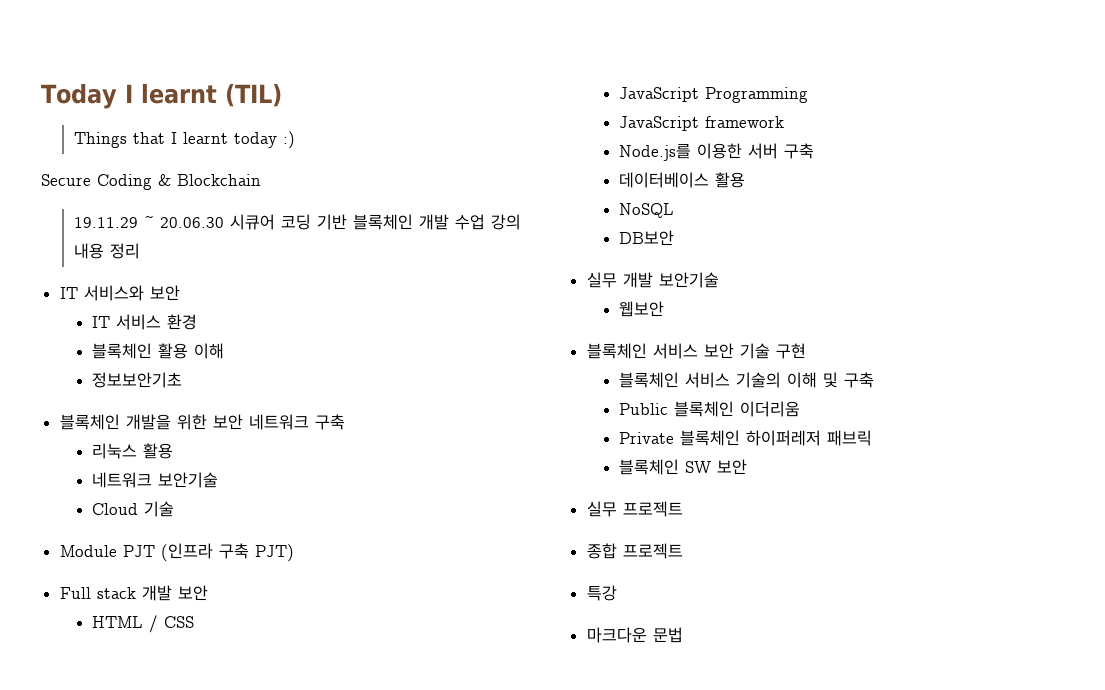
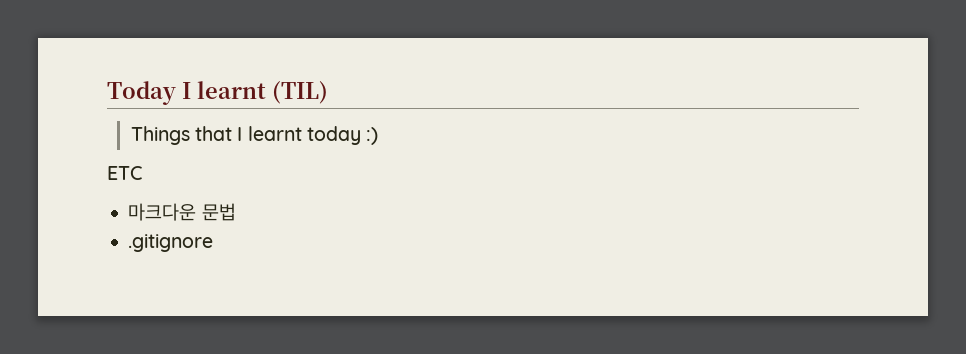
- Secure Coding & Blockchain
- 19.11.29 ~ 20.06.30 시큐어 코딩 기반 블록체인 개발 수업 강의 내용 정리
- IT 서비스와 보안
- IT 서비스 환경
- 블록체인 활용 이해
- 정보보안기초
- 블록체인 개발을 위한 보안 네트워크 구축
- 리눅스 활용
- 네트워크 보안기술
- Cloud 기술
- Module PJT (인프라 구축 PJT)
- Full stack 개발 보안
- HTML / CSS
- JavaScript Programming
- JavaScript framework
- Node.js를 이용한 서버 구축
- 데이터베이스 활용
- NoSQL
- DB보안
- 실무 개발 보안기술
- 웹보안
- 블록체인 서비스 보안 기술 구현
- 블록체인 서비스 기술의 이해 및 구축
- Public 블록체인 이더리움
- Private 블록체인 하이퍼레저 패브릭
- 블록체인 SW 보안
- 실무 프로젝트
- 종합 프로젝트
- 특강
+ ETC
+ .gitignore

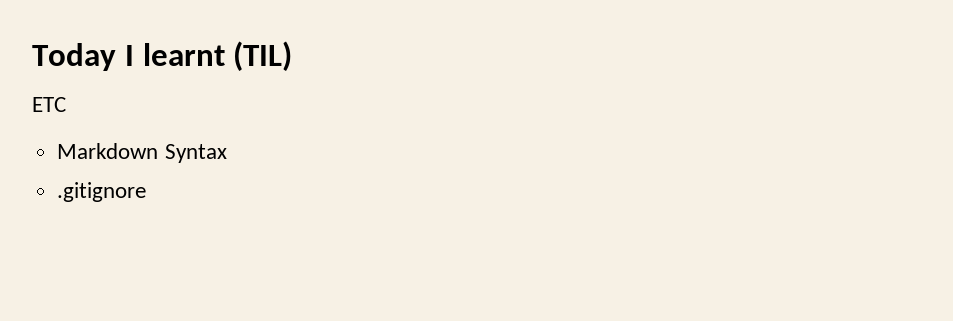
- Things that I learnt today :)
- 마크다운 문법
+ Markdown Syntax

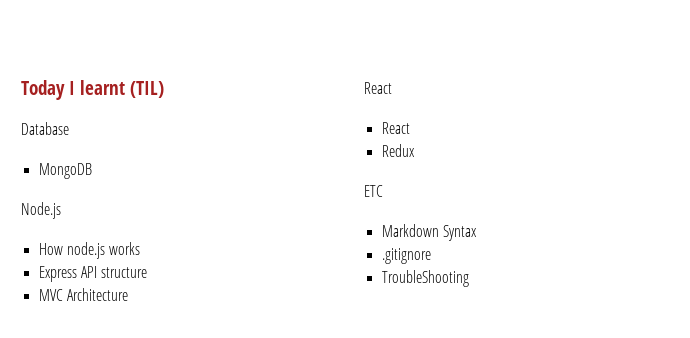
+ Database
+ MongoDB
+ Node.js
+ How node.js works
+ Express API structure
+ MVC Architecture
+ React
+ React
+ Redux
+ TroubleShooting

